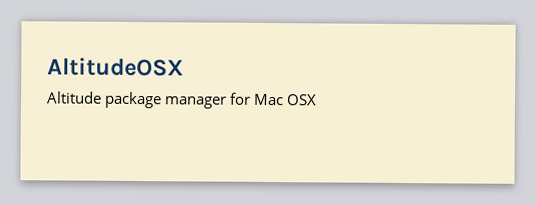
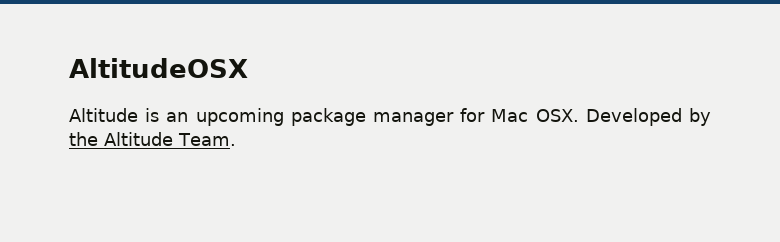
- Altitude package manager for Mac OSX
+ Altitude is an upcoming package manager for Mac OSX. Developed by the Altitude Team.

